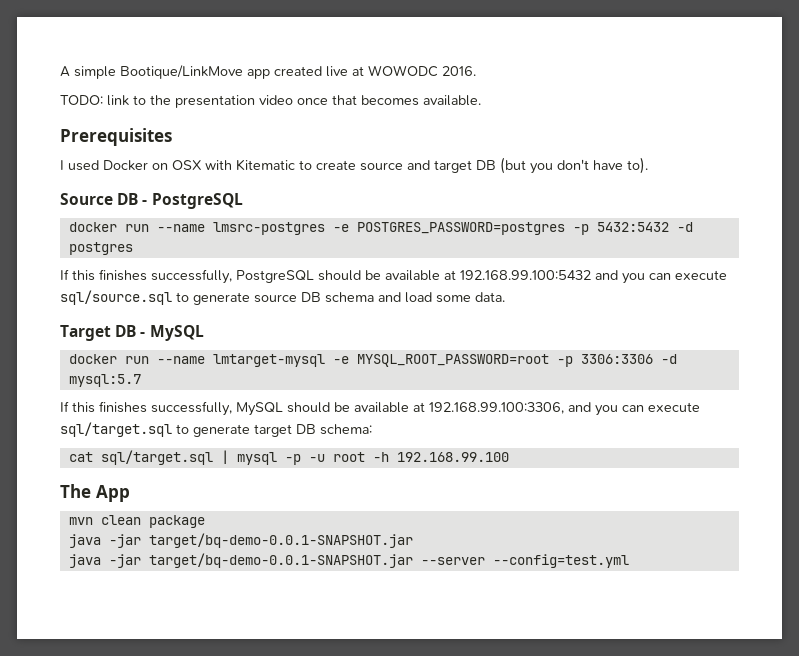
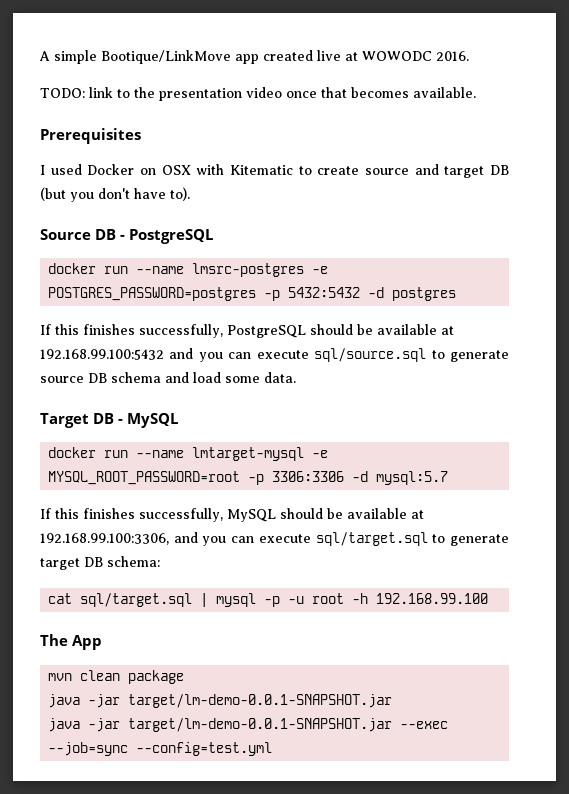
  mvn clean package
- java -jar target/bq-demo-0.0.1-SNAPSHOT.jar
- java -jar target/bq-demo-0.0.1-SNAPSHOT.jar --server --config=test.yml
+ java -jar target/lm-demo-0.0.1-SNAPSHOT.jar
+ java -jar target/lm-demo-0.0.1-SNAPSHOT.jar --exec --job=sync --config=test.yml

